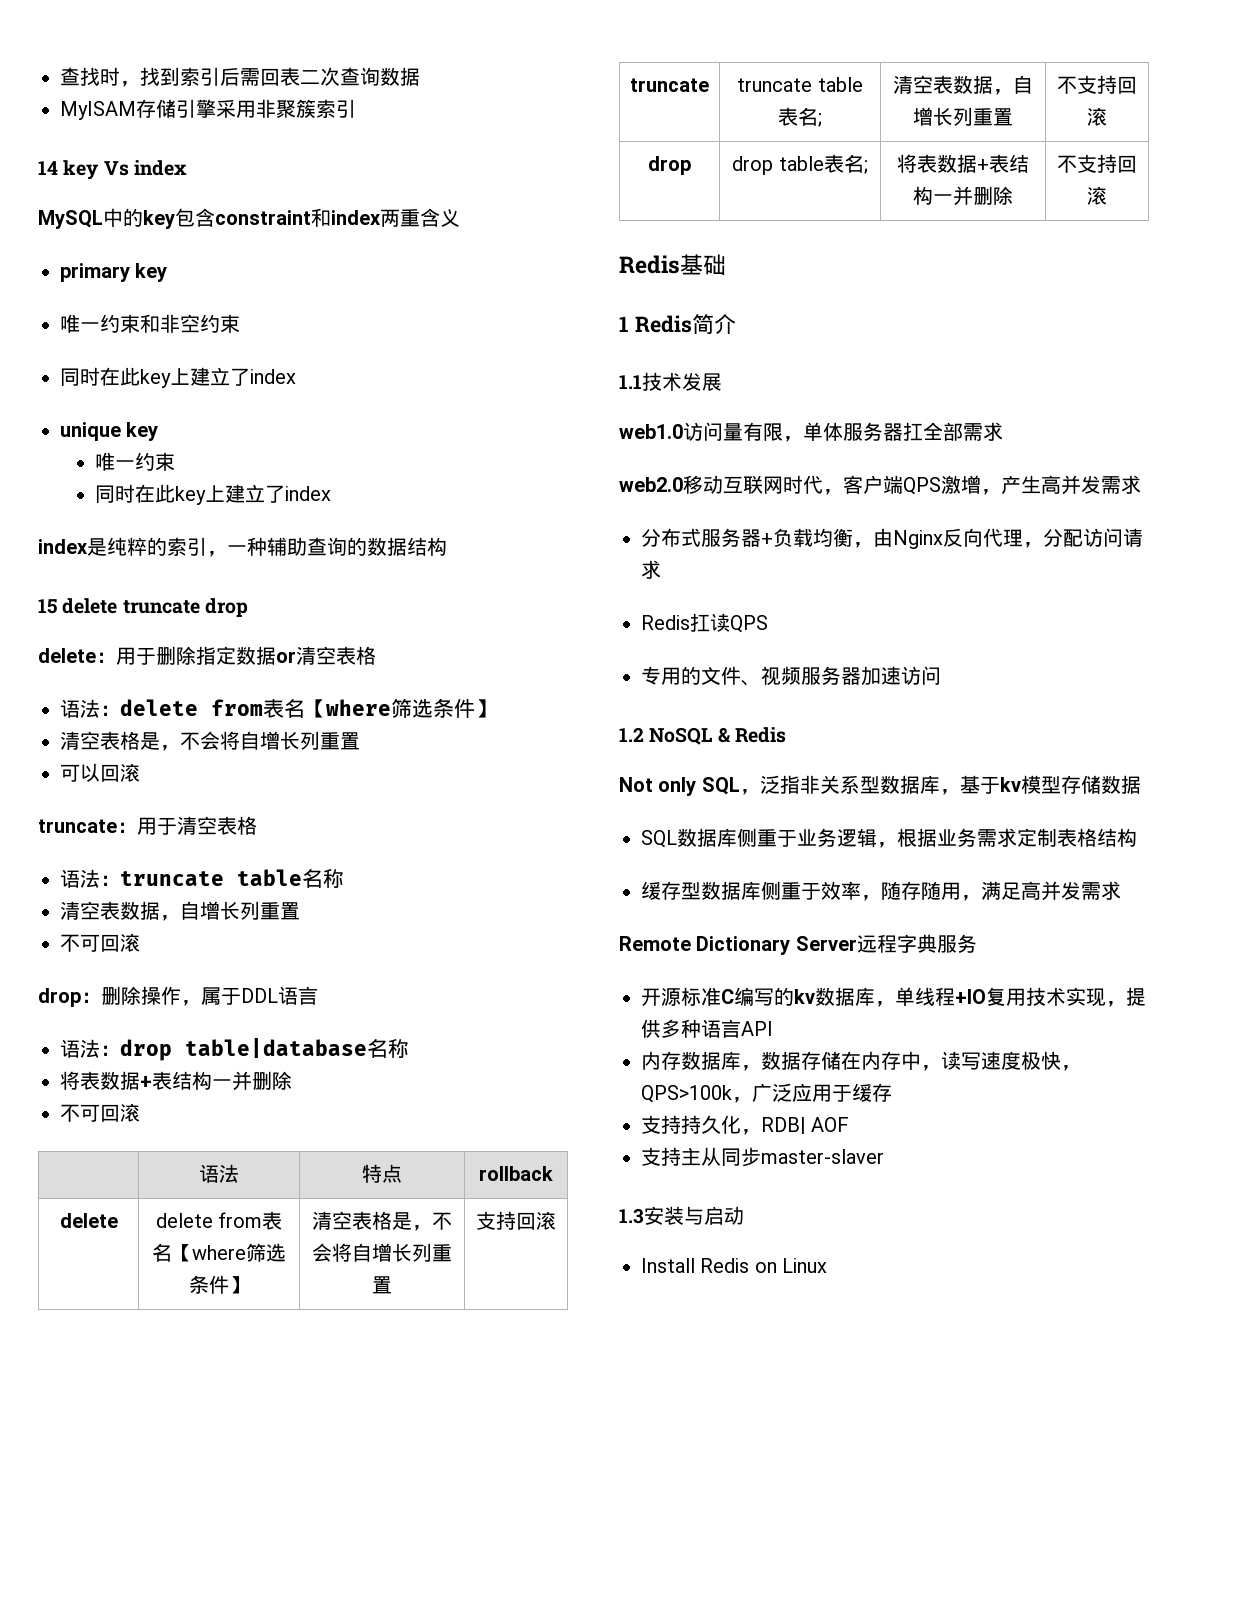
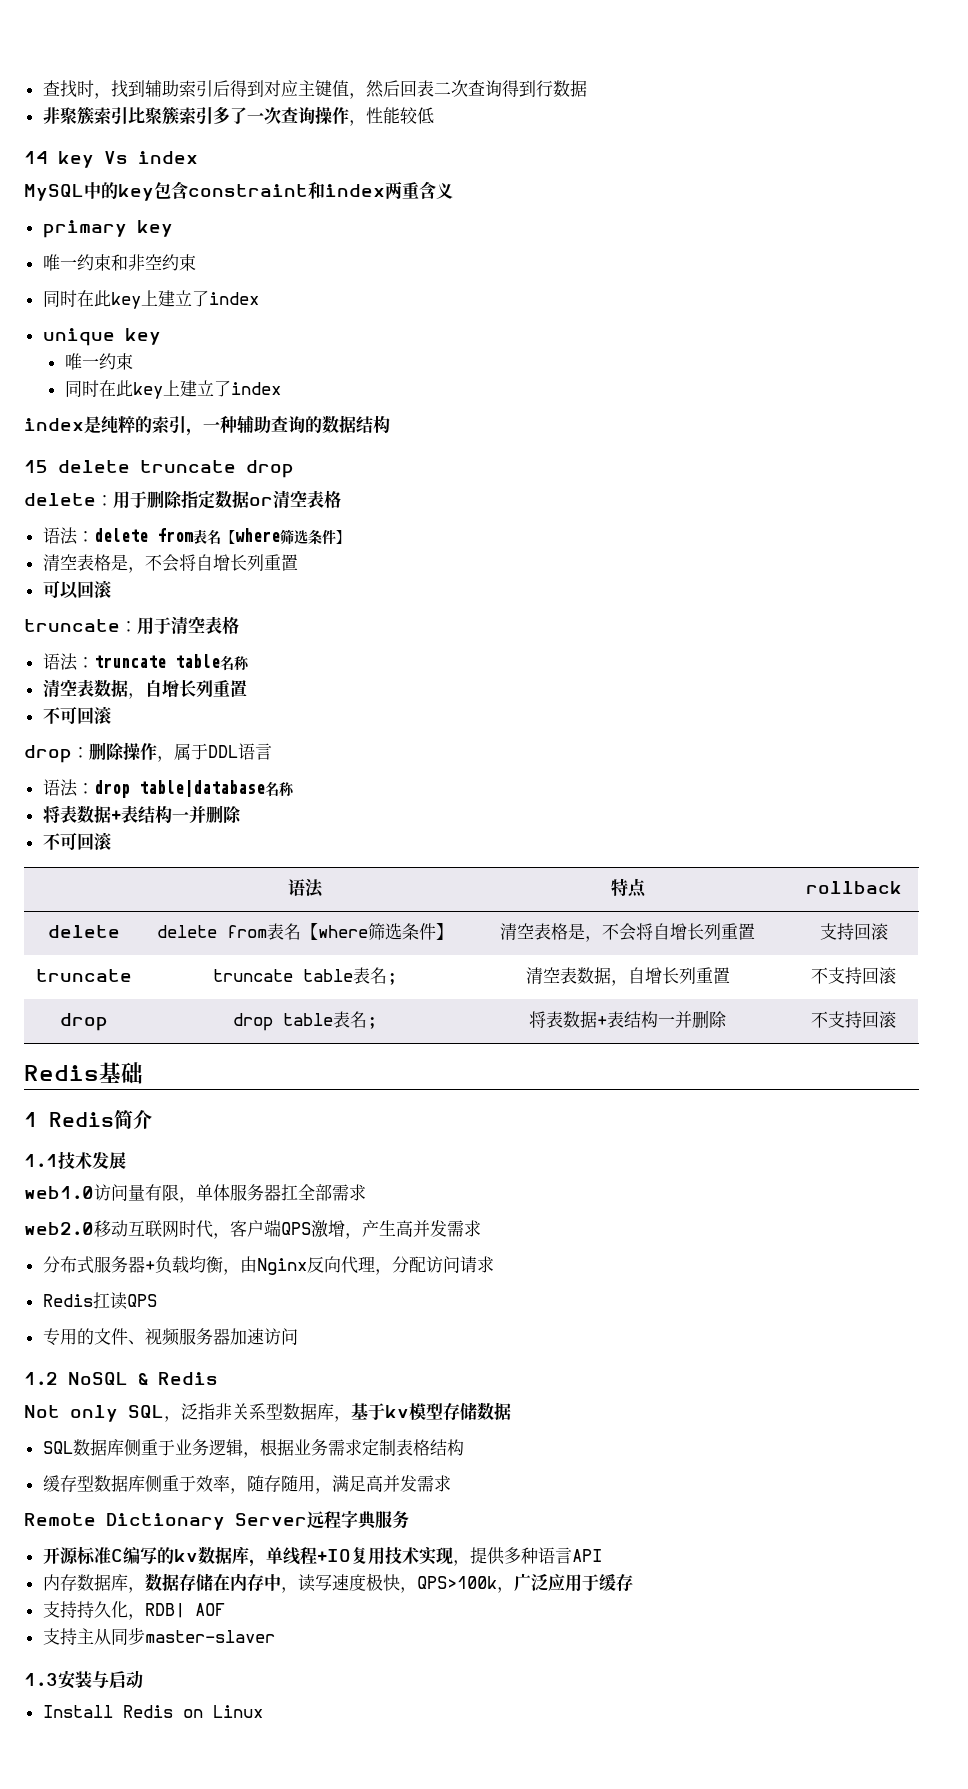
- 查找时，找到索引后需回表二次查询数据
- MyISAM存储引擎采用非聚簇索引
+ 查找时，找到辅助索引后得到对应主键值，然后回表二次查询得到行数据
+ 非聚簇索引比聚簇索引多了一次查询操作，性能较低

